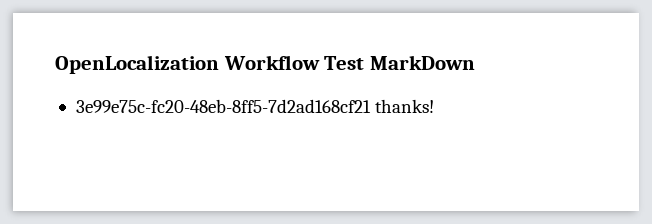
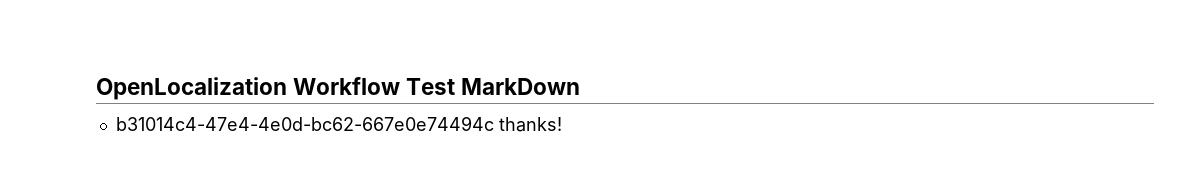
- 3e99e75c-fc20-48eb-8ff5-7d2ad168cf21 thanks!
+ b31014c4-47e4-4e0d-bc62-667e0e74494c thanks!

